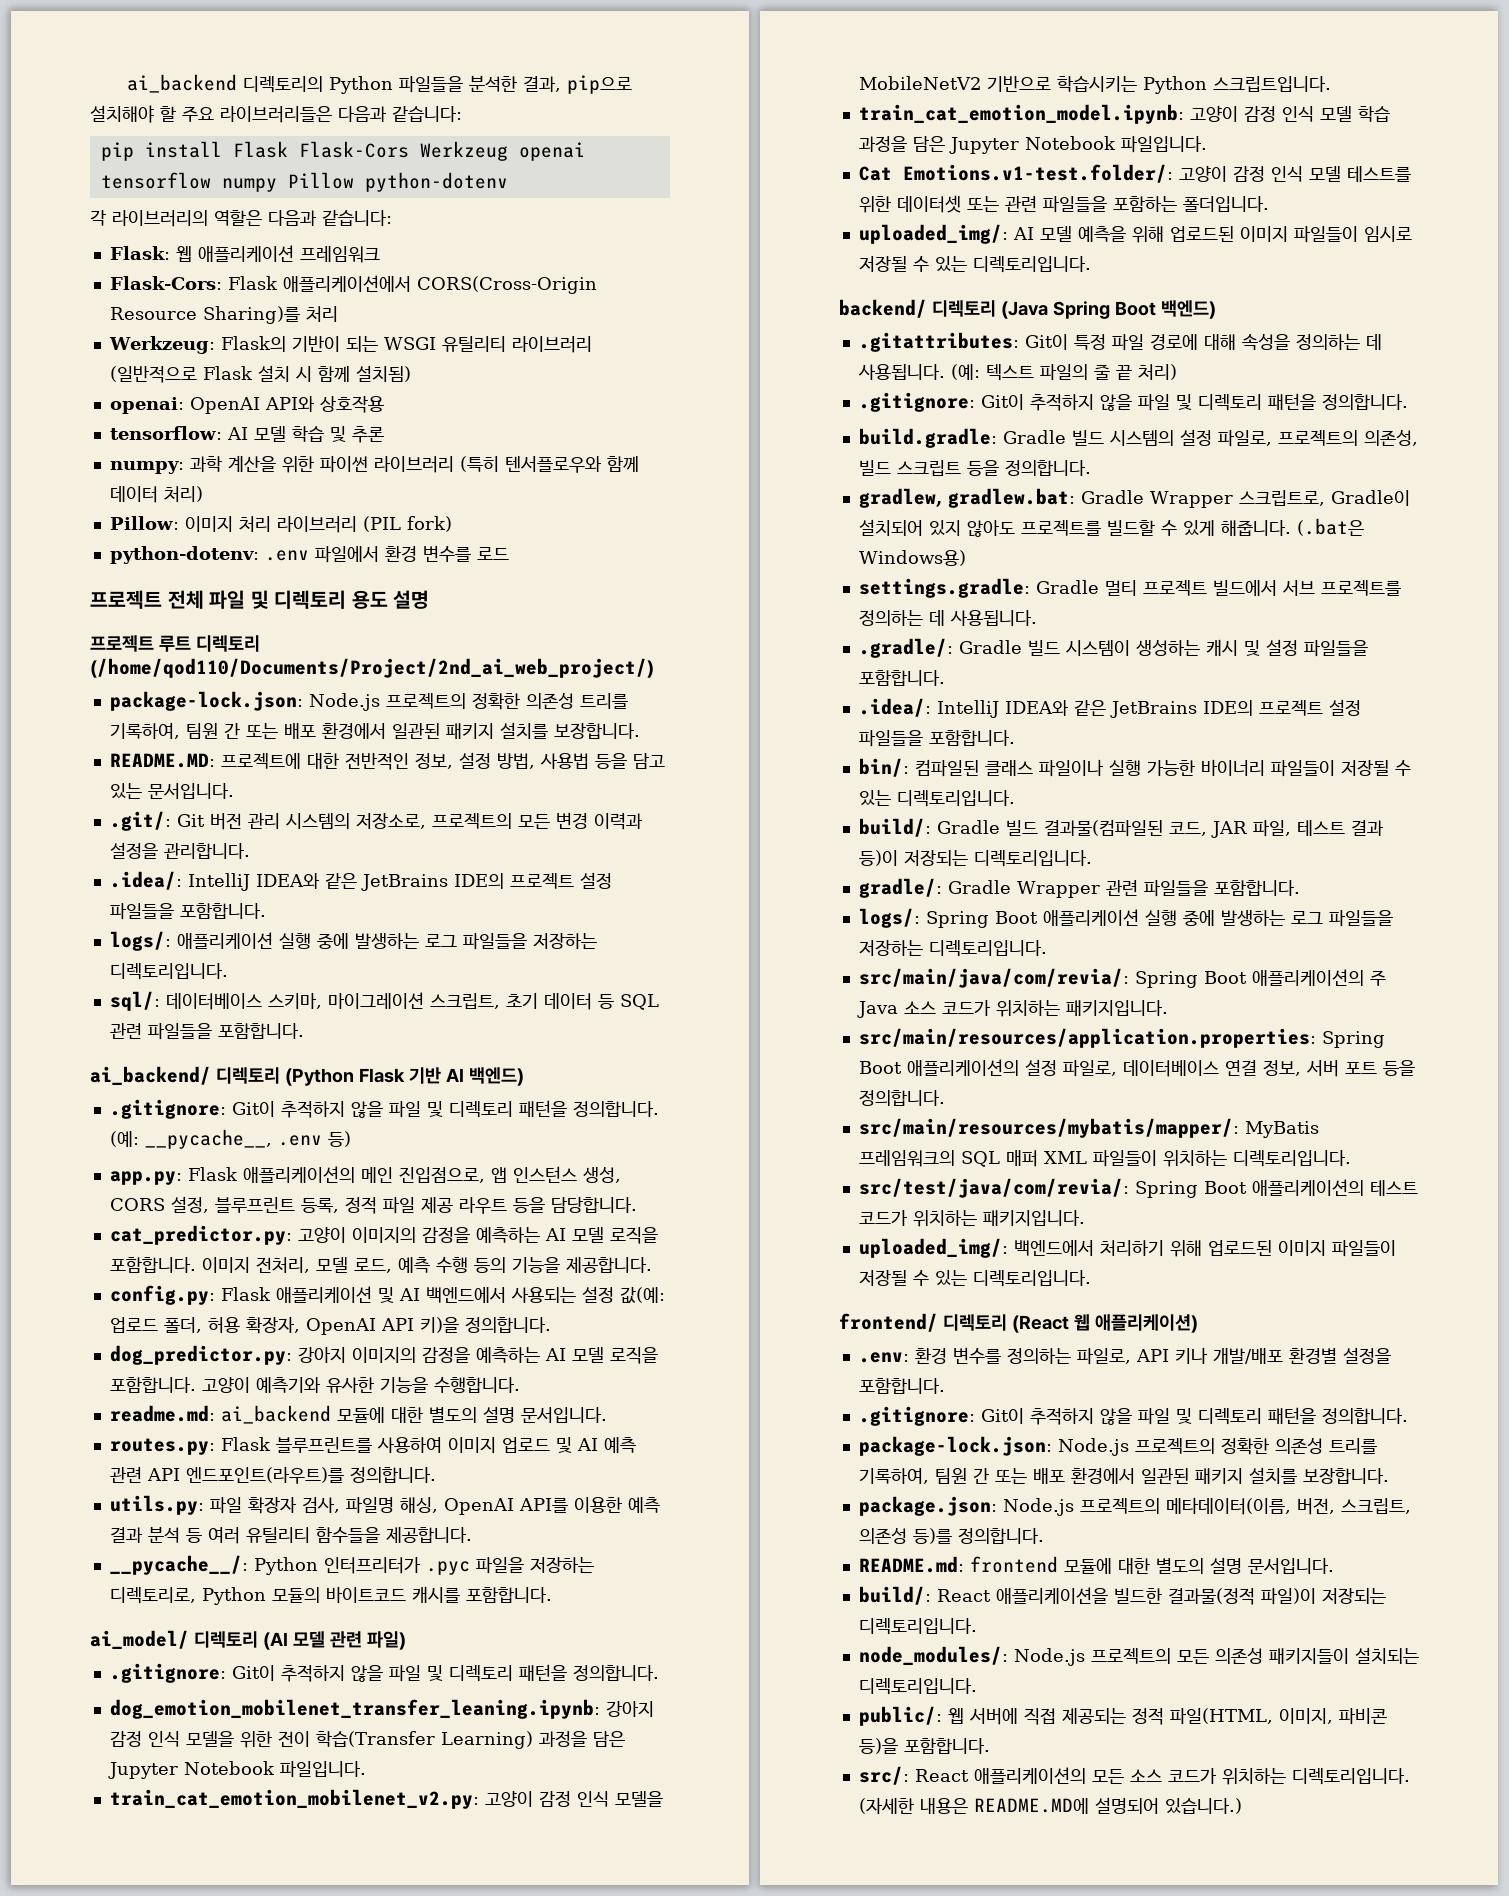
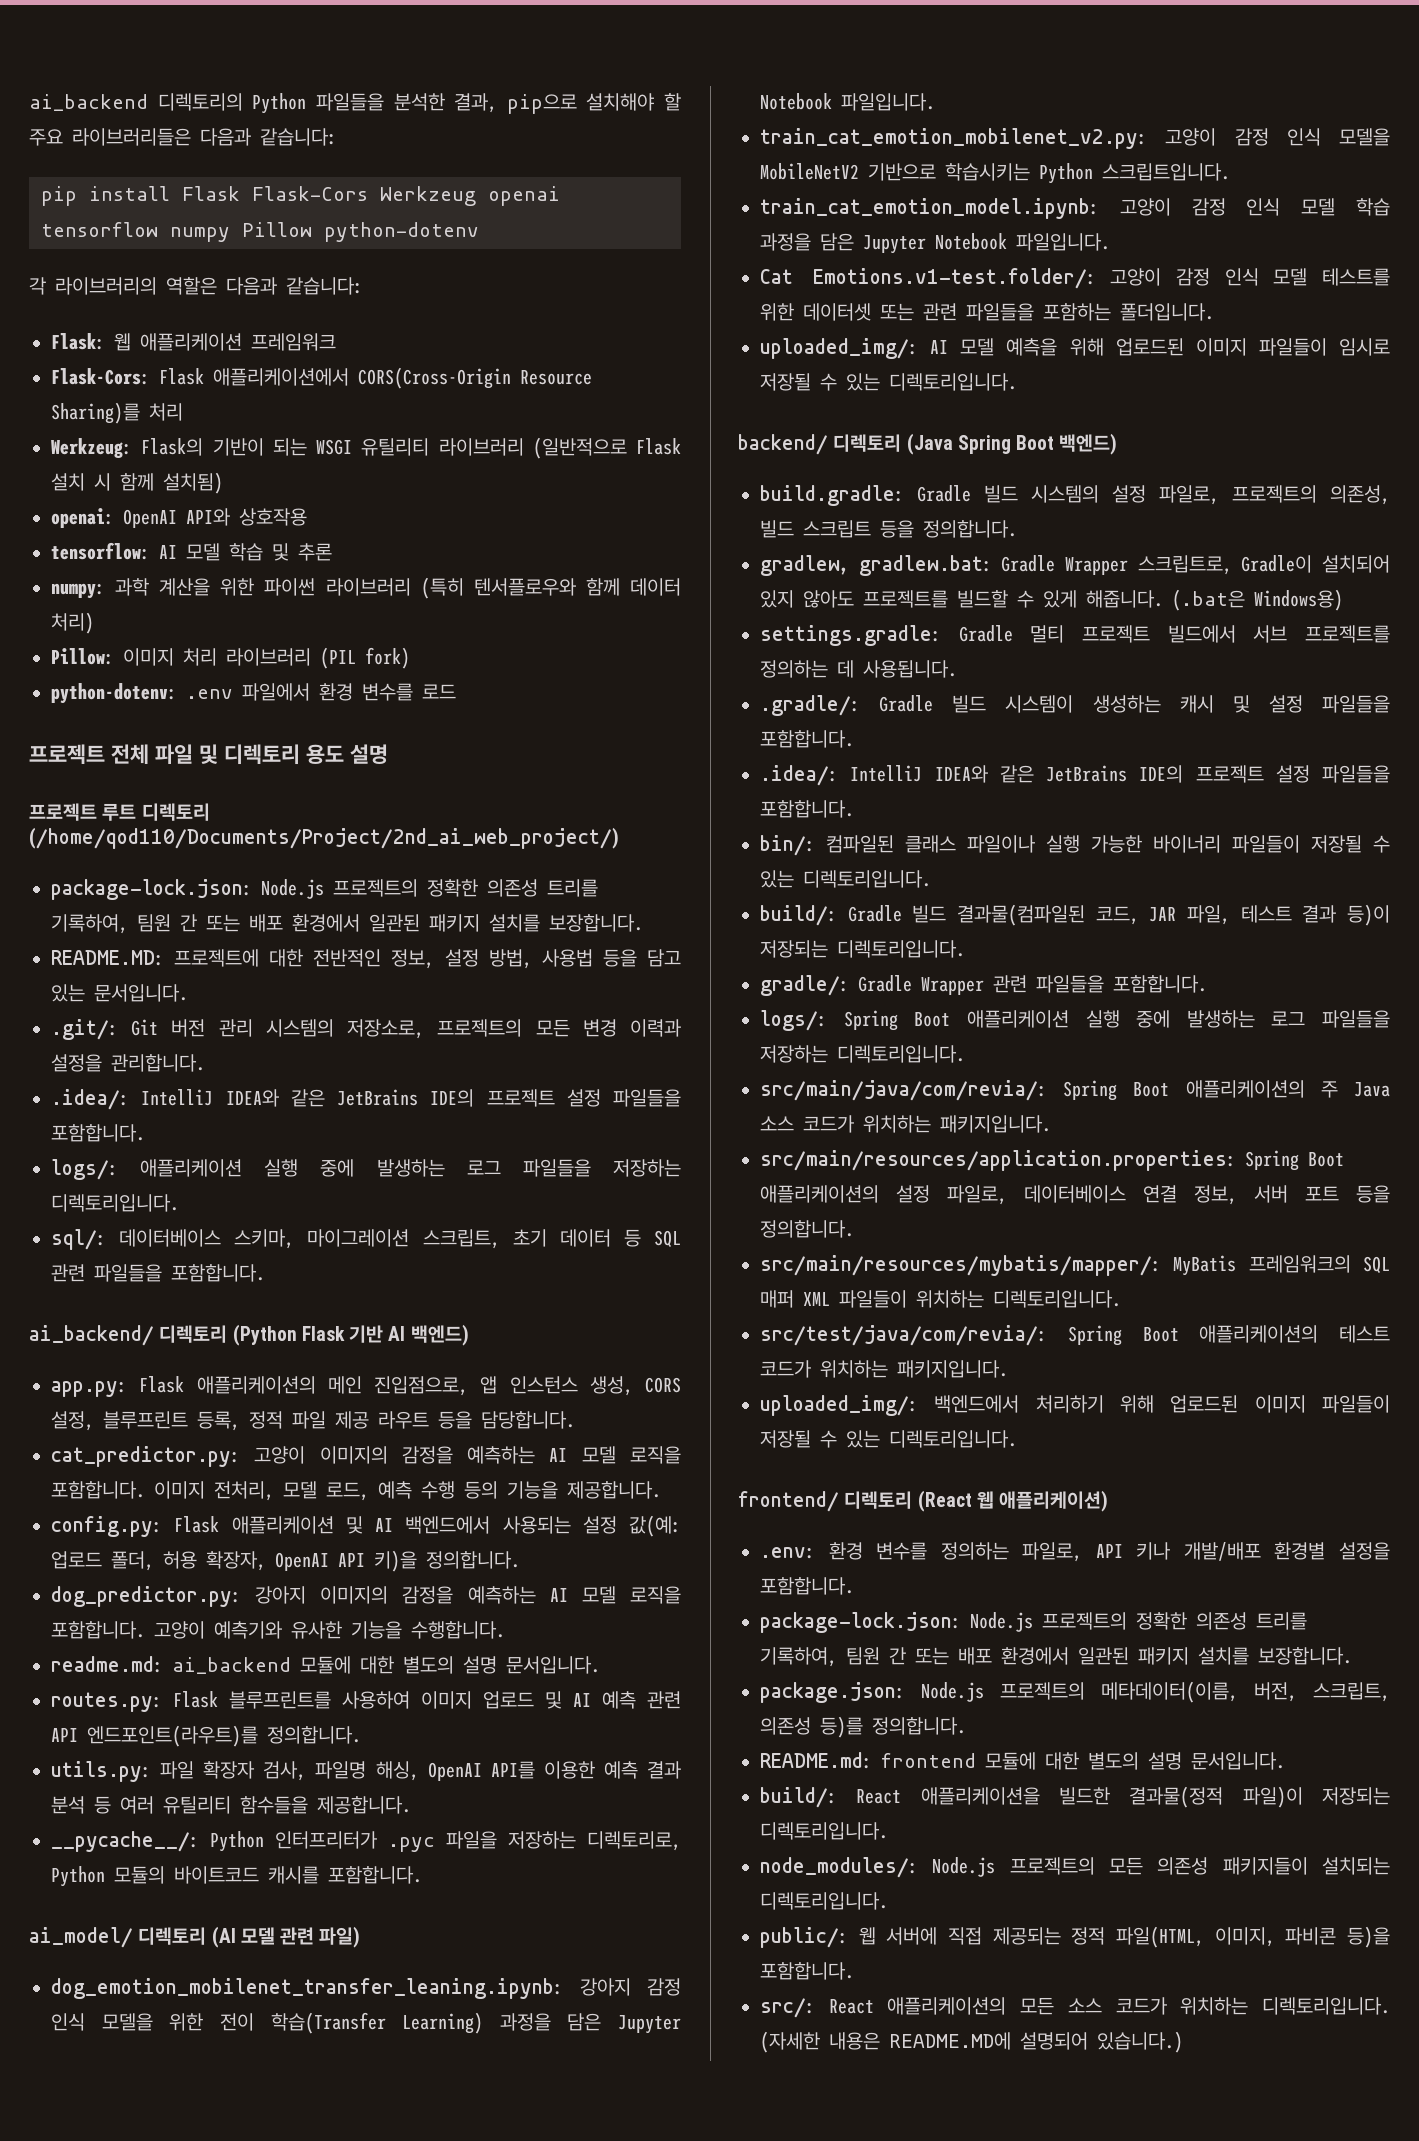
- .gitignore: Git이 추적하지 않을 파일 및 디렉토리 패턴을 정의합니다. (예: __pycache__, .env 등)
  ai_model/ 디렉토리 (AI 모델 관련 파일)
- .gitignore: Git이 추적하지 않을 파일 및 디렉토리 패턴을 정의합니다.
- .gitattributes: Git이 특정 파일 경로에 대해 속성을 정의하는 데 사용됩니다. (예: 텍스트 파일의 줄 끝 처리)
- .gitignore: Git이 추적하지 않을 파일 및 디렉토리 패턴을 정의합니다.
  .env: 환경 변수를 정의하는 파일로, API 키나 개발/배포 환경별 설정을 포함합니다.
- .gitignore: Git이 추적하지 않을 파일 및 디렉토리 패턴을 정의합니다.

